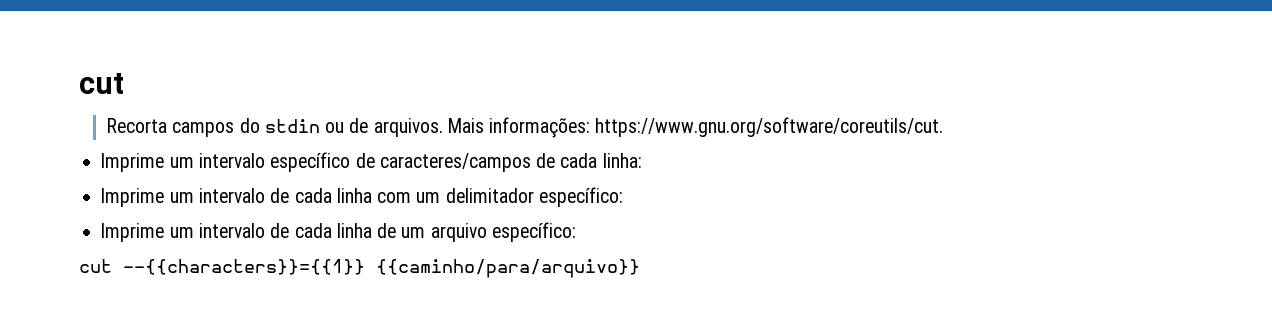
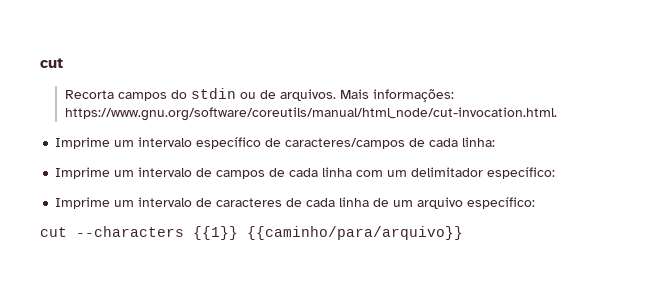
- Mais informações: https://www.gnu.org/software/coreutils/cut.
+ Mais informações: https://www.gnu.org/software/coreutils/manual/html_node/cut-invocation.html.
- Imprime um intervalo de cada linha com um delimitador específico:
+ Imprime um intervalo de campos de cada linha com um delimitador específico:
- Imprime um intervalo de cada linha de um arquivo específico:
+ Imprime um intervalo de caracteres de cada linha de um arquivo específico:
- cut --{{characters}}={{1}} {{caminho/para/arquivo}}
+ cut --characters {{1}} {{caminho/para/arquivo}}

